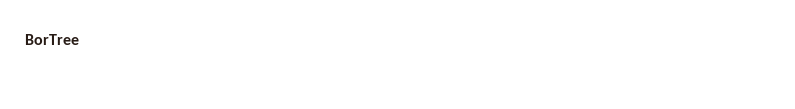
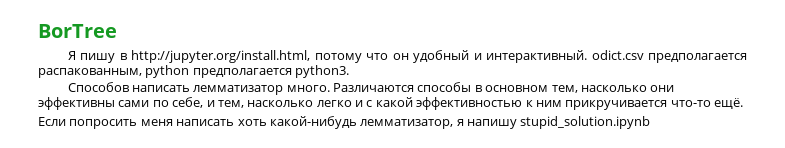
+ Я пишу в http://jupyter.org/install.html, потому что он удобный и интерактивный. odict.csv предполагается распакованным, python предполагается python3.
+ Способов написать лемматизатор много. Различаются способы в основном тем, насколько они эффективны сами по себе, и тем, насколько легко и с какой эффективностью к ним прикручивается что-то ещё.
+ Если попросить меня написать хоть какой-нибудь лемматизатор, я напишу stupid_solution.ipynb

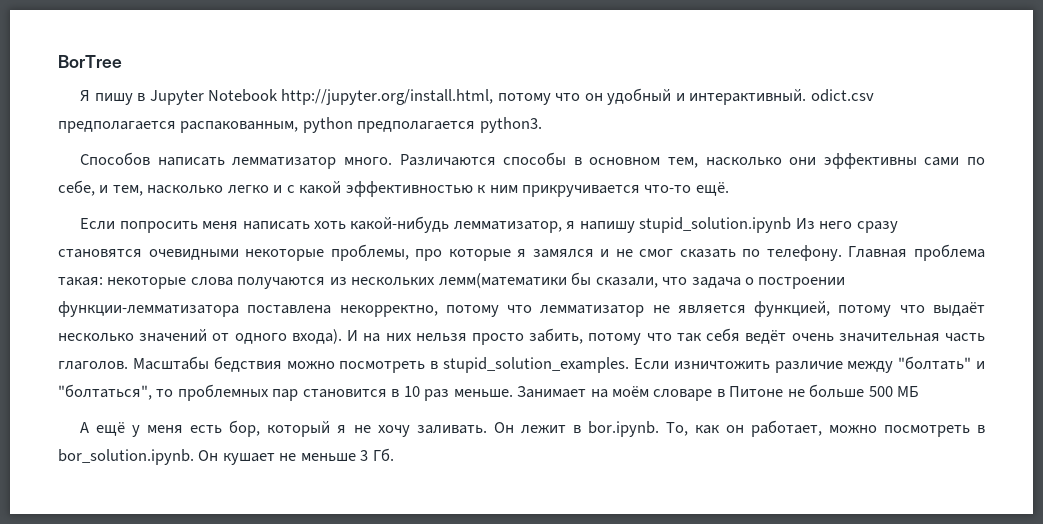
- Я пишу в http://jupyter.org/install.html, потому что он удобный и интерактивный. odict.csv предполагается распакованным, python предполагается python3.
+ Я пишу в Jupyter Notebook http://jupyter.org/install.html, потому что он удобный и интерактивный. odict.csv предполагается распакованным, python предполагается python3.
- Если попросить меня написать хоть какой-нибудь лемматизатор, я напишу stupid_solution.ipynb
+ Если попросить меня написать хоть какой-нибудь лемматизатор, я напишу stupid_solution.ipynb Из него сразу становятся очевидными некоторые проблемы, про которые я замялся и не смог сказать по телефону. Главная проблема такая: некоторые слова получаются из нескольких лемм(математики бы сказали, что задача о построении функции-лемматизатора поставлена некорректно, потому что лемматизатор не является функцией, потому что выдаёт несколько значений от одного входа). И на них нельзя просто забить, потому что так себя ведёт очень значительная часть глаголов. Масштабы бедствия можно посмотреть в stupid_solution_examples. Если изничтожить различие между "болтать" и "болтаться", то проблемных пар становится в 10 раз меньше. Занимает на моём словаре в Питоне не больше 500 МБ
+ А ещё у меня есть бор, который я не хочу заливать. Он лежит в bor.ipynb. То, как он работает, можно посмотреть в bor_solution.ipynb. Он кушает не меньше 3 Гб.

